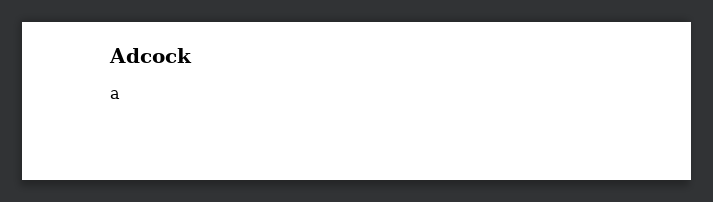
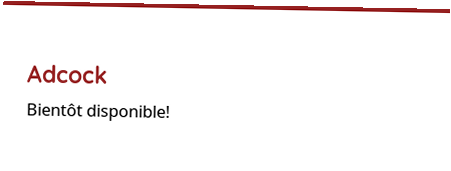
- a
+ Bientôt disponible!

